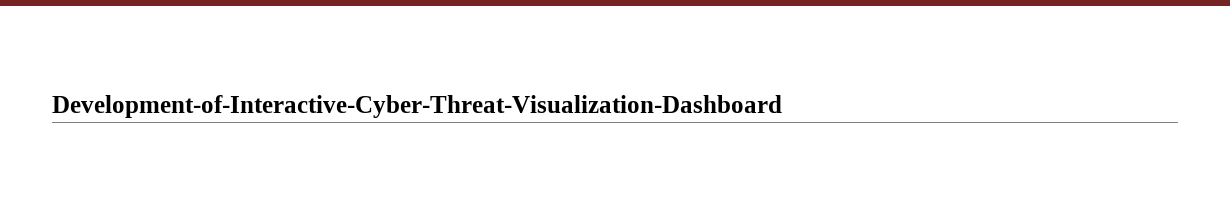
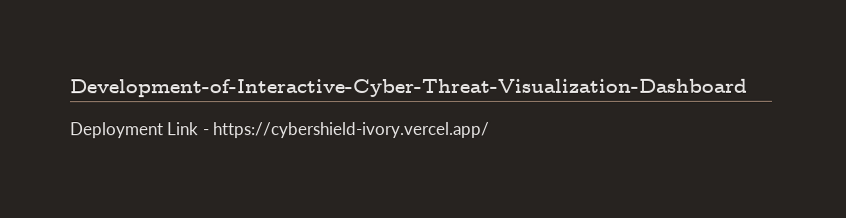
+ Deployment Link - https://cybershield-ivory.vercel.app/

